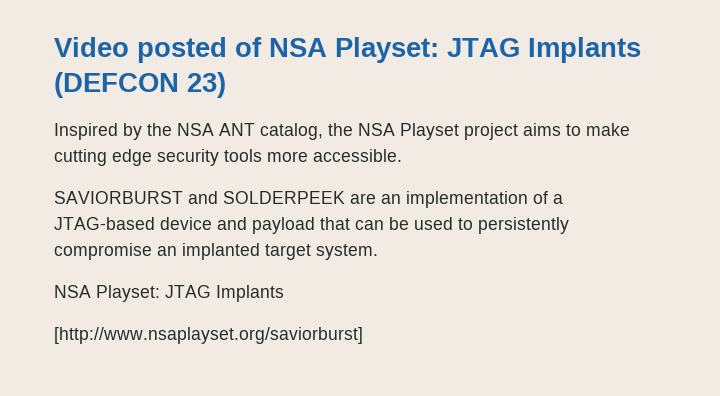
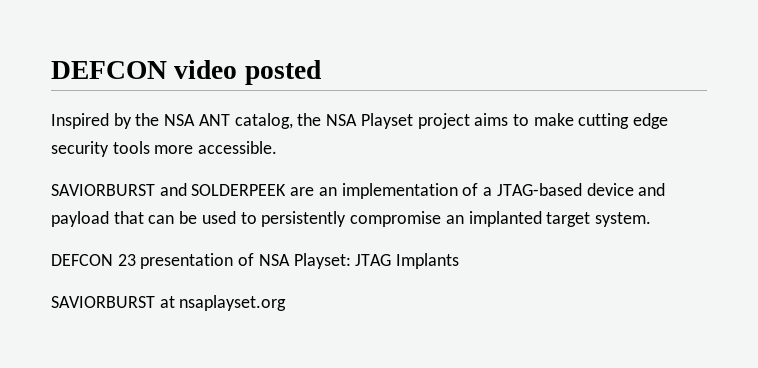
- Video posted of NSA Playset: JTAG Implants (DEFCON 23)
+ DEFCON video posted
  SAVIORBURST and SOLDERPEEK are an implementation of a JTAG-based device and payload that can be used to persistently compromise an implanted target system.
- NSA Playset: JTAG Implants
+ DEFCON 23 presentation of NSA Playset: JTAG Implants
- [http://www.nsaplayset.org/saviorburst]
+ SAVIORBURST at nsaplayset.org

